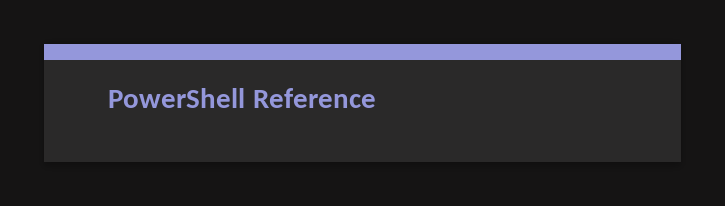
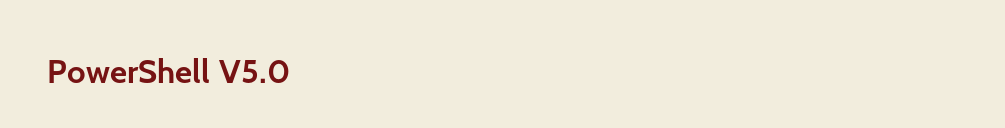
- PowerShell Reference
+ PowerShell V5.0

